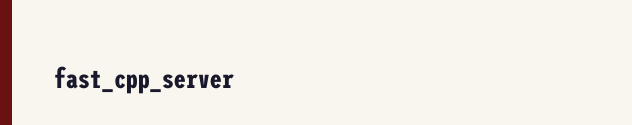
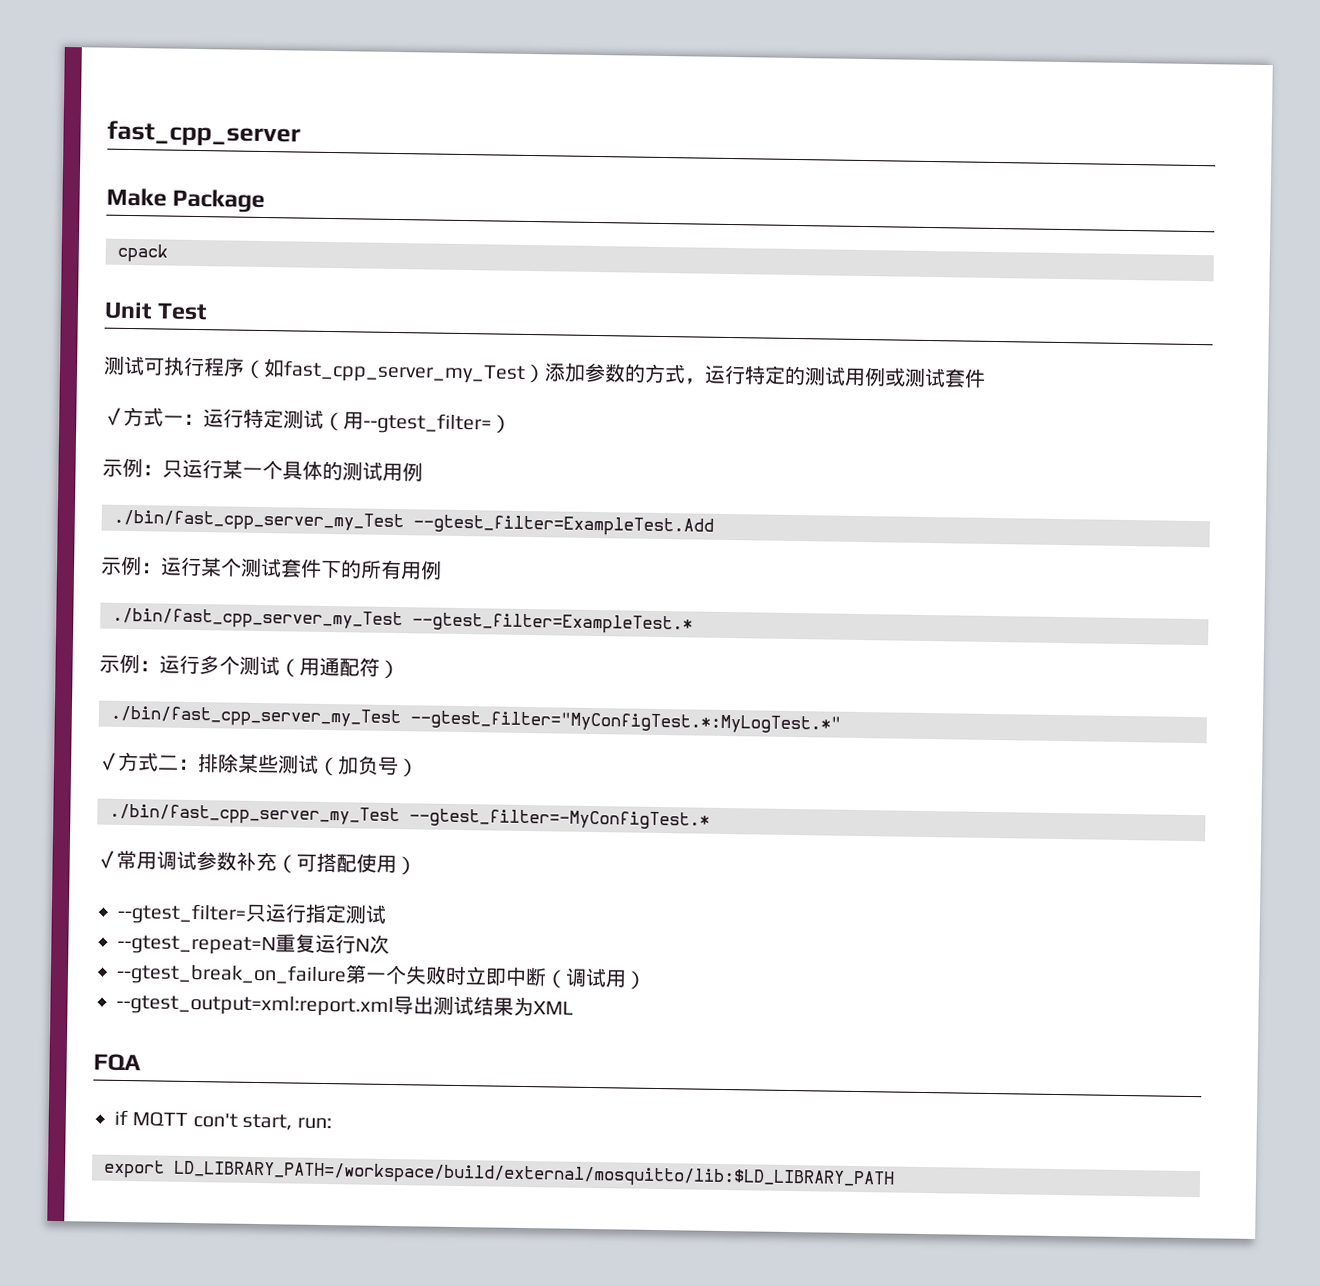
+ Make Package
+ cpack
+ Unit Test
+ 测试可执行程序（如fast_cpp_server_my_Test）添加参数的方式，运行特定的测试用例或测试套件
+ ✓方式一：运行特定测试（用--gtest_filter=）
+ 示例：只运行某一个具体的测试用例
+ ./bin/fast_cpp_server_my_Test --gtest_filter=ExampleTest.Add
+ 示例：运行某个测试套件下的所有用例
+ ./bin/fast_cpp_server_my_Test --gtest_filter=ExampleTest.*
+ 示例：运行多个测试（用通配符）
+ ./bin/fast_cpp_server_my_Test --gtest_filter="MyConfigTest.*:MyLogTest.*"
+ ✓方式二：排除某些测试（加负号）
+ ./bin/fast_cpp_server_my_Test --gtest_filter=-MyConfigTest.*
+ ✓常用调试参数补充（可搭配使用）
+ --gtest_filter=只运行指定测试
+ --gtest_repeat=N重复运行N次
+ --gtest_break_on_failure第一个失败时立即中断（调试用）
+ --gtest_output=xml:report.xml导出测试结果为XML
+ FQA
+ if MQTT con't start, run:
+ export LD_LIBRARY_PATH=/workspace/build/external/mosquitto/lib:$LD_LIBRARY_PATH

